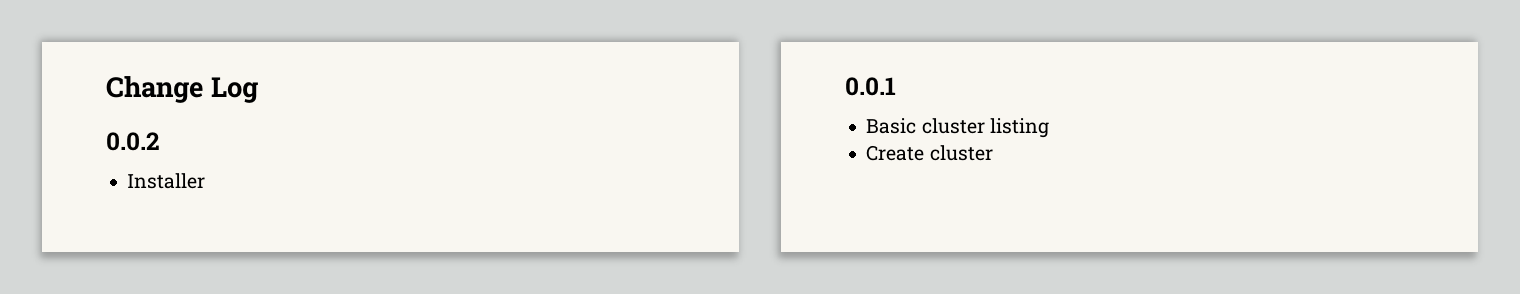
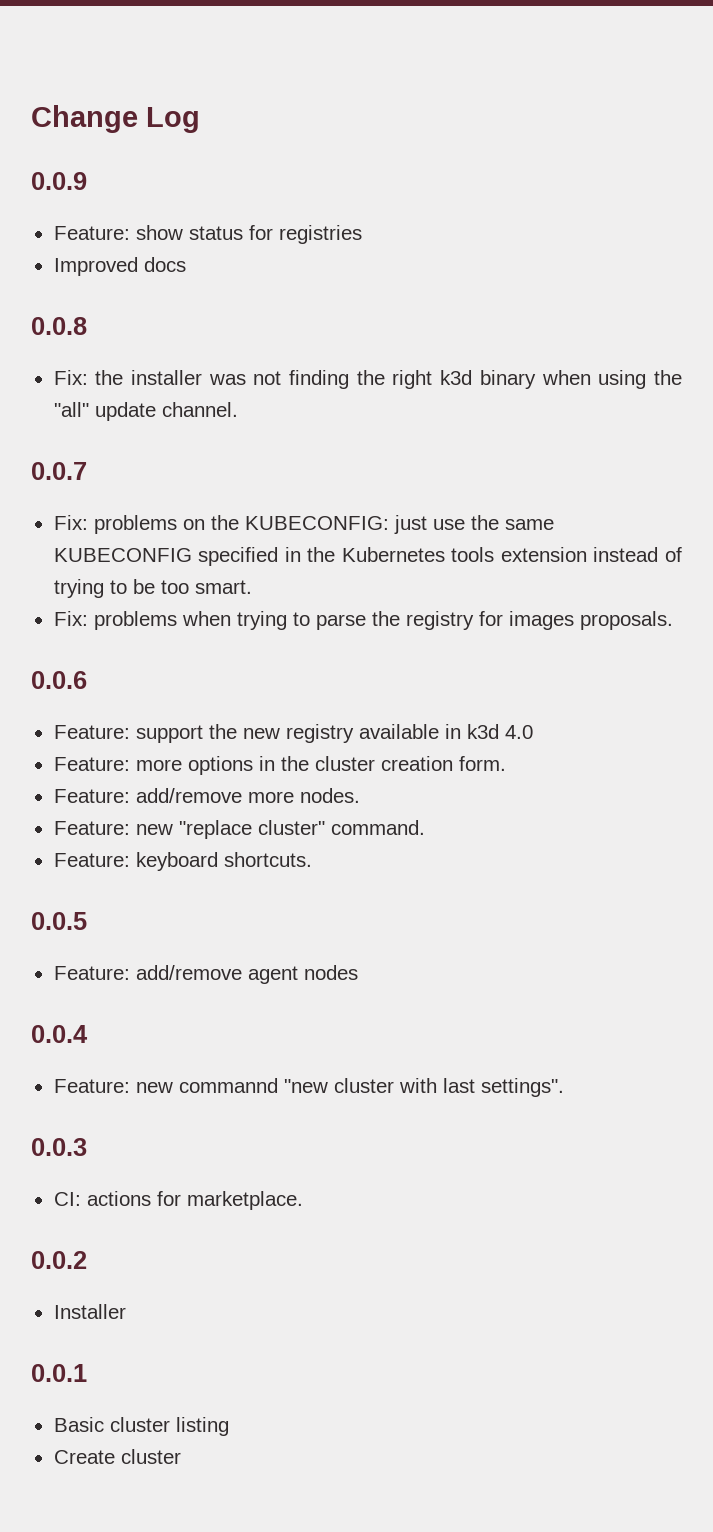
+ 0.0.9
+ Feature: show status for registries
+ Improved docs
+ 0.0.8
+ Fix: the installer was not finding the right k3d binary when using the "all" update channel.
+ 0.0.7
+ Fix: problems on the KUBECONFIG: just use the same KUBECONFIG specified in the Kubernetes tools extension instead of trying to be too smart.
+ Fix: problems when trying to parse the registry for images proposals.
+ 0.0.6
+ Feature: support the new registry available in k3d 4.0
+ Feature: more options in the cluster creation form.
+ Feature: add/remove more nodes.
+ Feature: new "replace cluster" command.
+ Feature: keyboard shortcuts.
+ 0.0.5
+ Feature: add/remove agent nodes
+ 0.0.4
+ Feature: new commannd "new cluster with last settings".
+ 0.0.3
+ CI: actions for marketplace.

